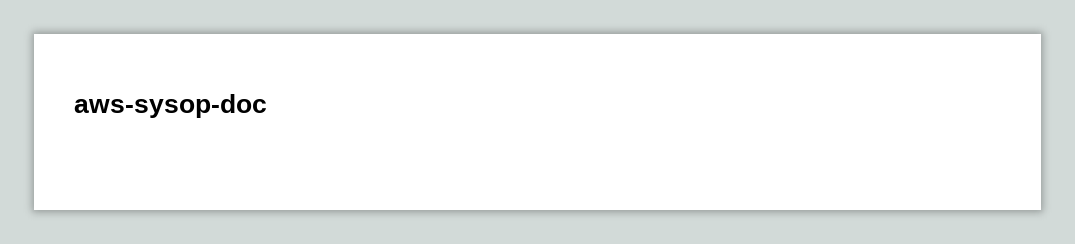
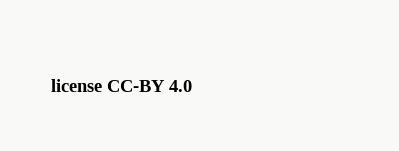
- aws-sysop-doc
+ license CC‑BY 4.0

